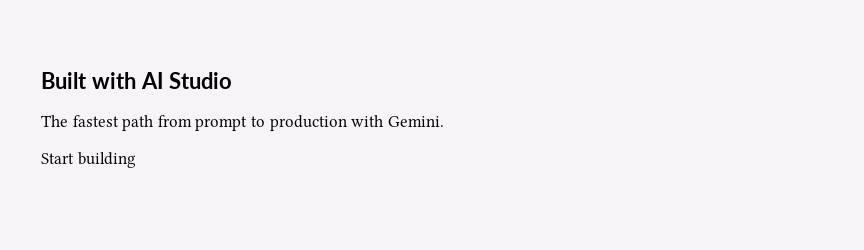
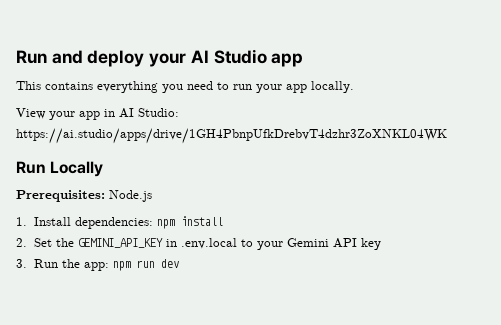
- Built with AI Studio
- The fastest path from prompt to production with Gemini.
- Start building
+ Run and deploy your AI Studio app
+ This contains everything you need to run your app locally.
+ View your app in AI Studio: https://ai.studio/apps/drive/1GH4PbnpUfkDrebvT4dzhr3ZoXNKL04WK
+ Run Locally
+ Prerequisites: Node.js
+ 1. Install dependencies: npm install
+ 2. Set the GEMINI_API_KEY in .env.local to your Gemini API key
+ 3. Run the app: npm run dev

